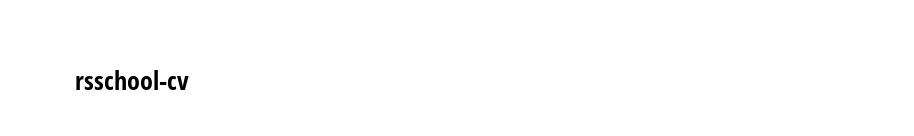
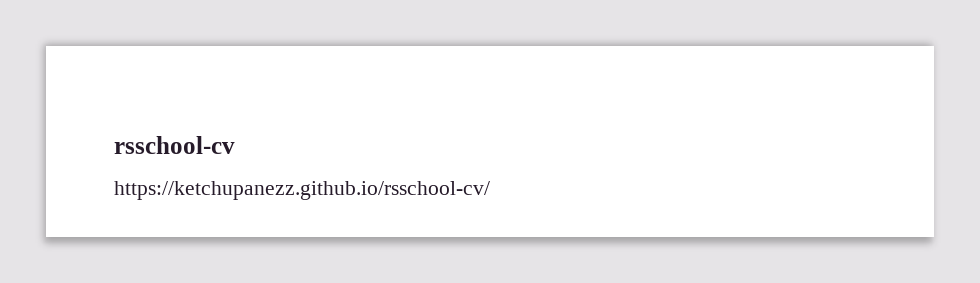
+ https://ketchupanezz.github.io/rsschool-cv/

